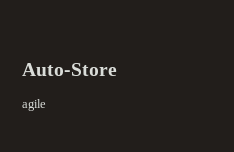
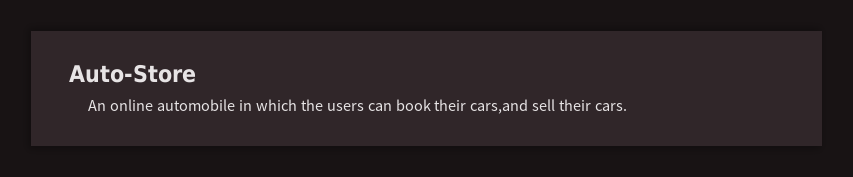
- agile
+ An online automobile in which the users can book their cars,and sell their cars.

